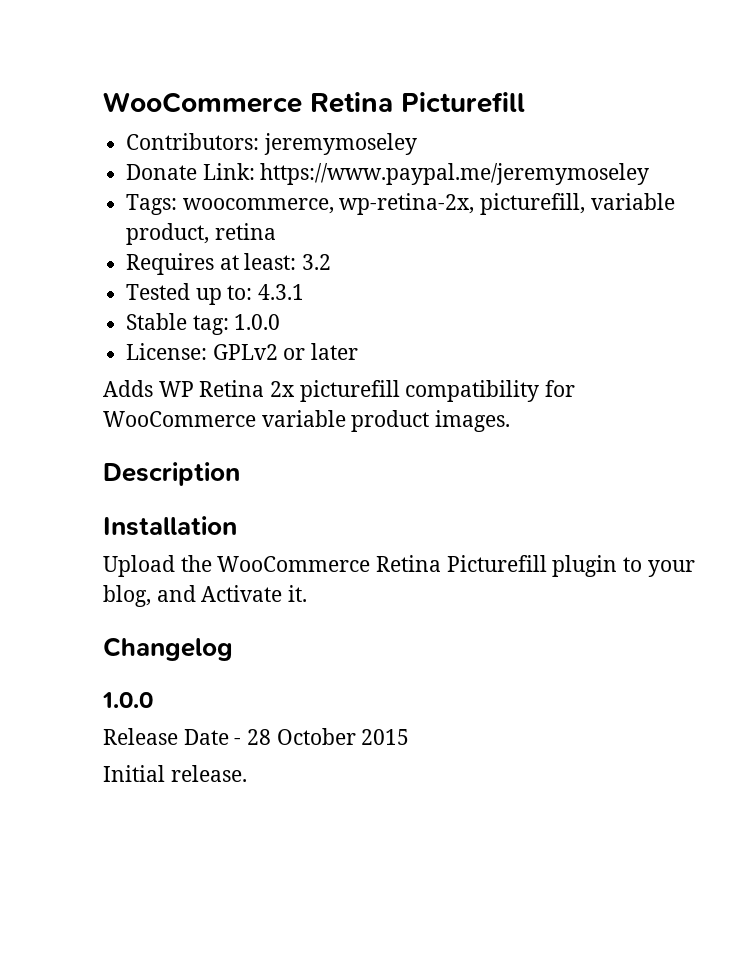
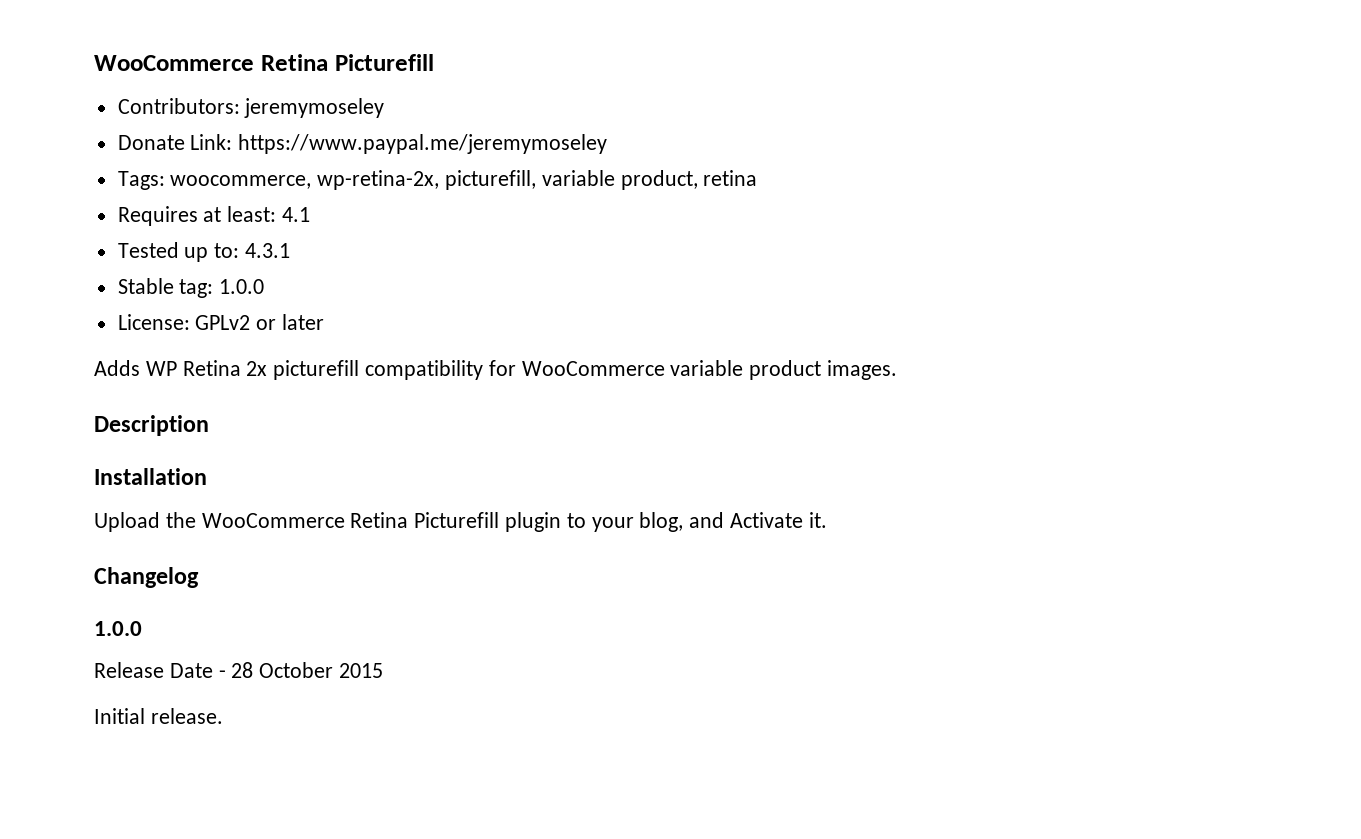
- Requires at least: 3.2
+ Requires at least: 4.1

